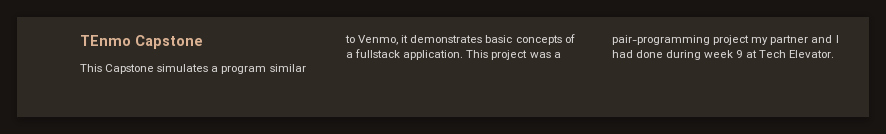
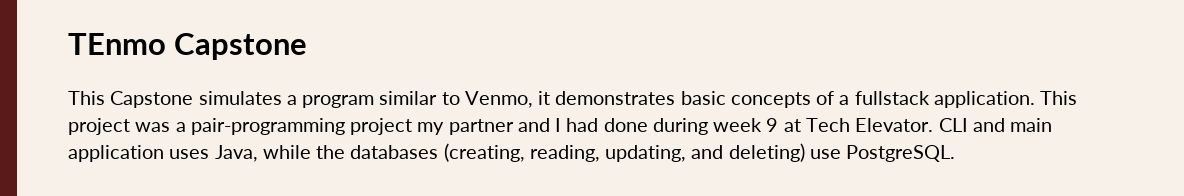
+ CLI and main application uses Java, while the databases (creating, reading, updating, and deleting) use PostgreSQL.

